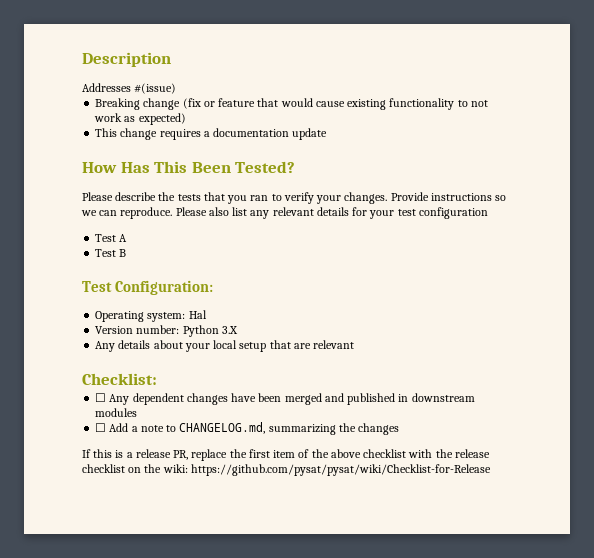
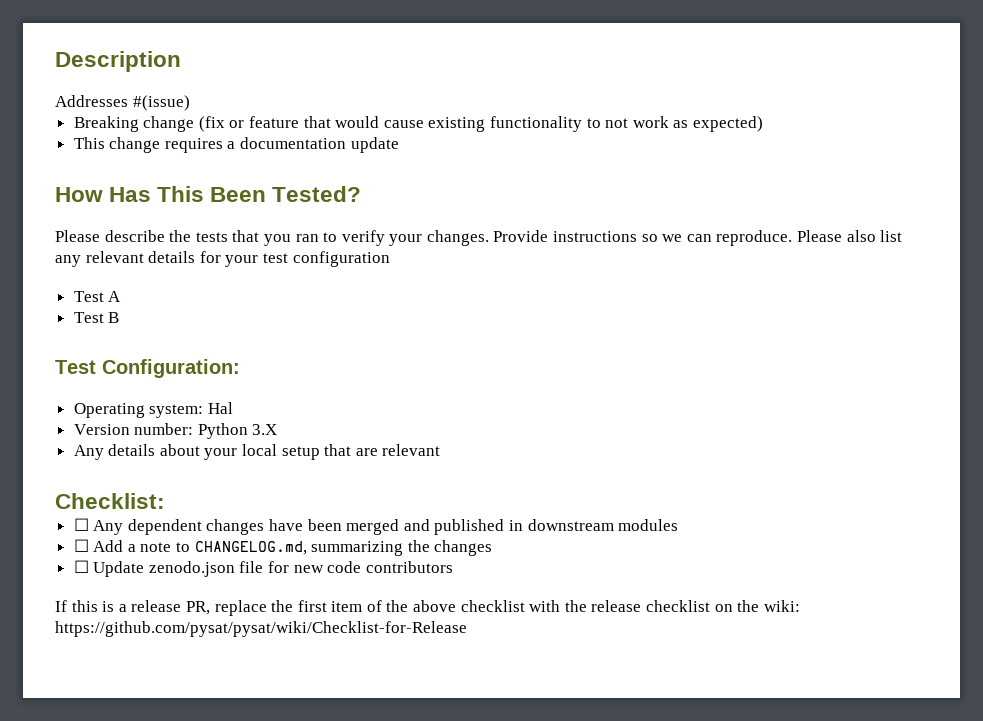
+ ☐ Update zenodo.json file for new code contributors

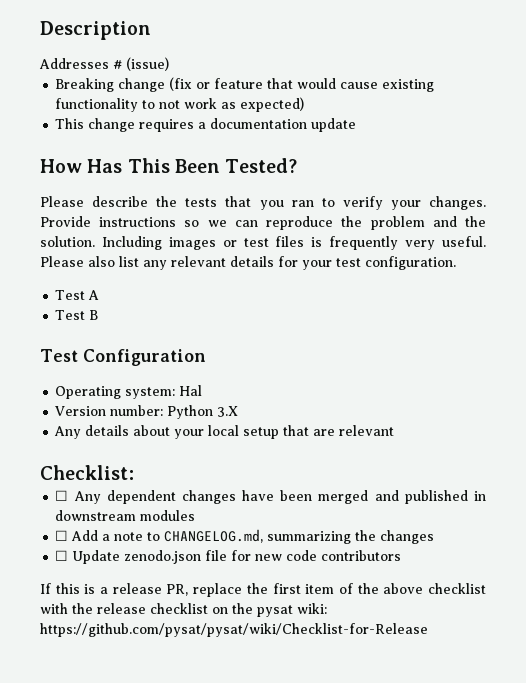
- Addresses #(issue)
+ Addresses # (issue)
- Provide instructions so we can reproduce.
+ Provide instructions so we can reproduce the problem and the solution. Including images or test files is frequently very useful.
- Please also list any relevant details for your test configuration
+ Please also list any relevant details for your test configuration.
- Test Configuration:
+ Test Configuration
- If this is a release PR, replace the first item of the above checklist with the release checklist on the wiki: https://github.com/pysat/pysat/wiki/Checklist-for-Release
+ If this is a release PR, replace the first item of the above checklist with the release checklist on the pysat wiki: https://github.com/pysat/pysat/wiki/Checklist-for-Release

